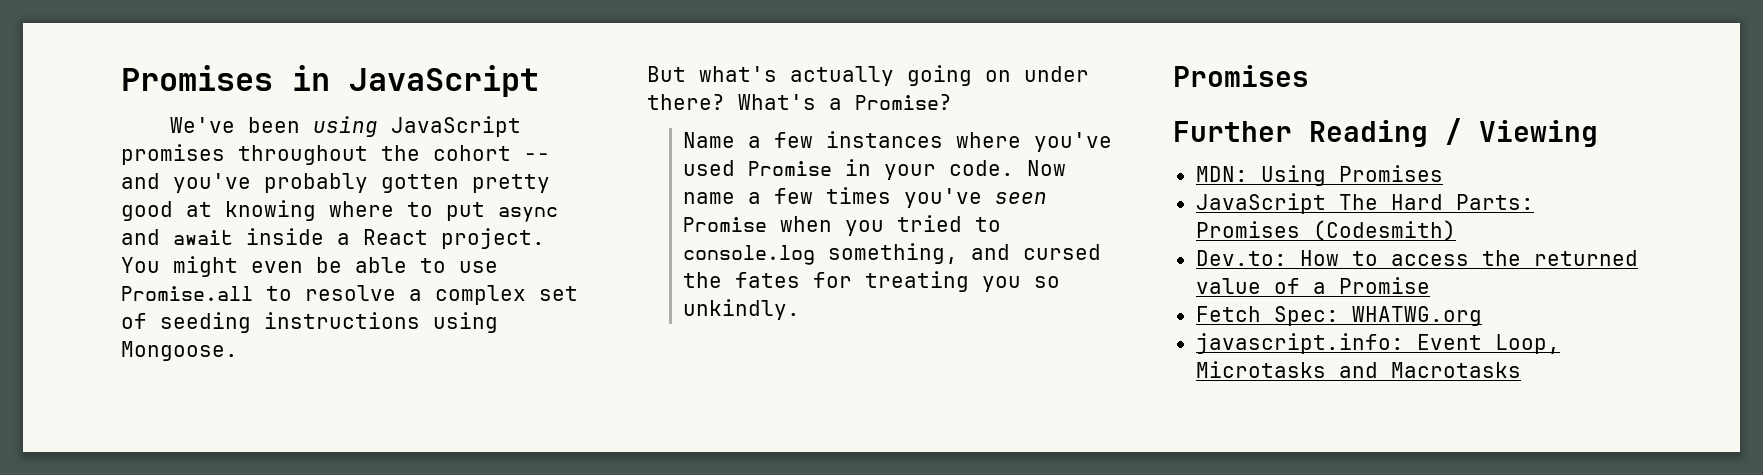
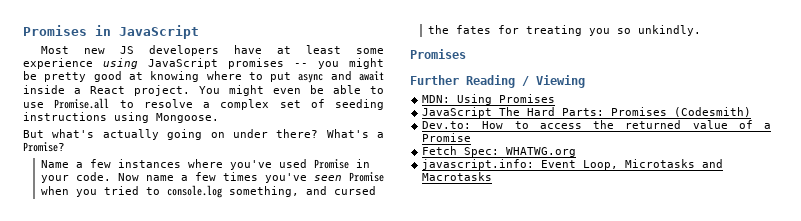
- We've been using JavaScript promises throughout the cohort -- and you've probably gotten pretty good at knowing where to put async and await inside a React project.
+ Most new JS developers have at least some experience using JavaScript promises -- you might be pretty good at knowing where to put async and await inside a React project.

